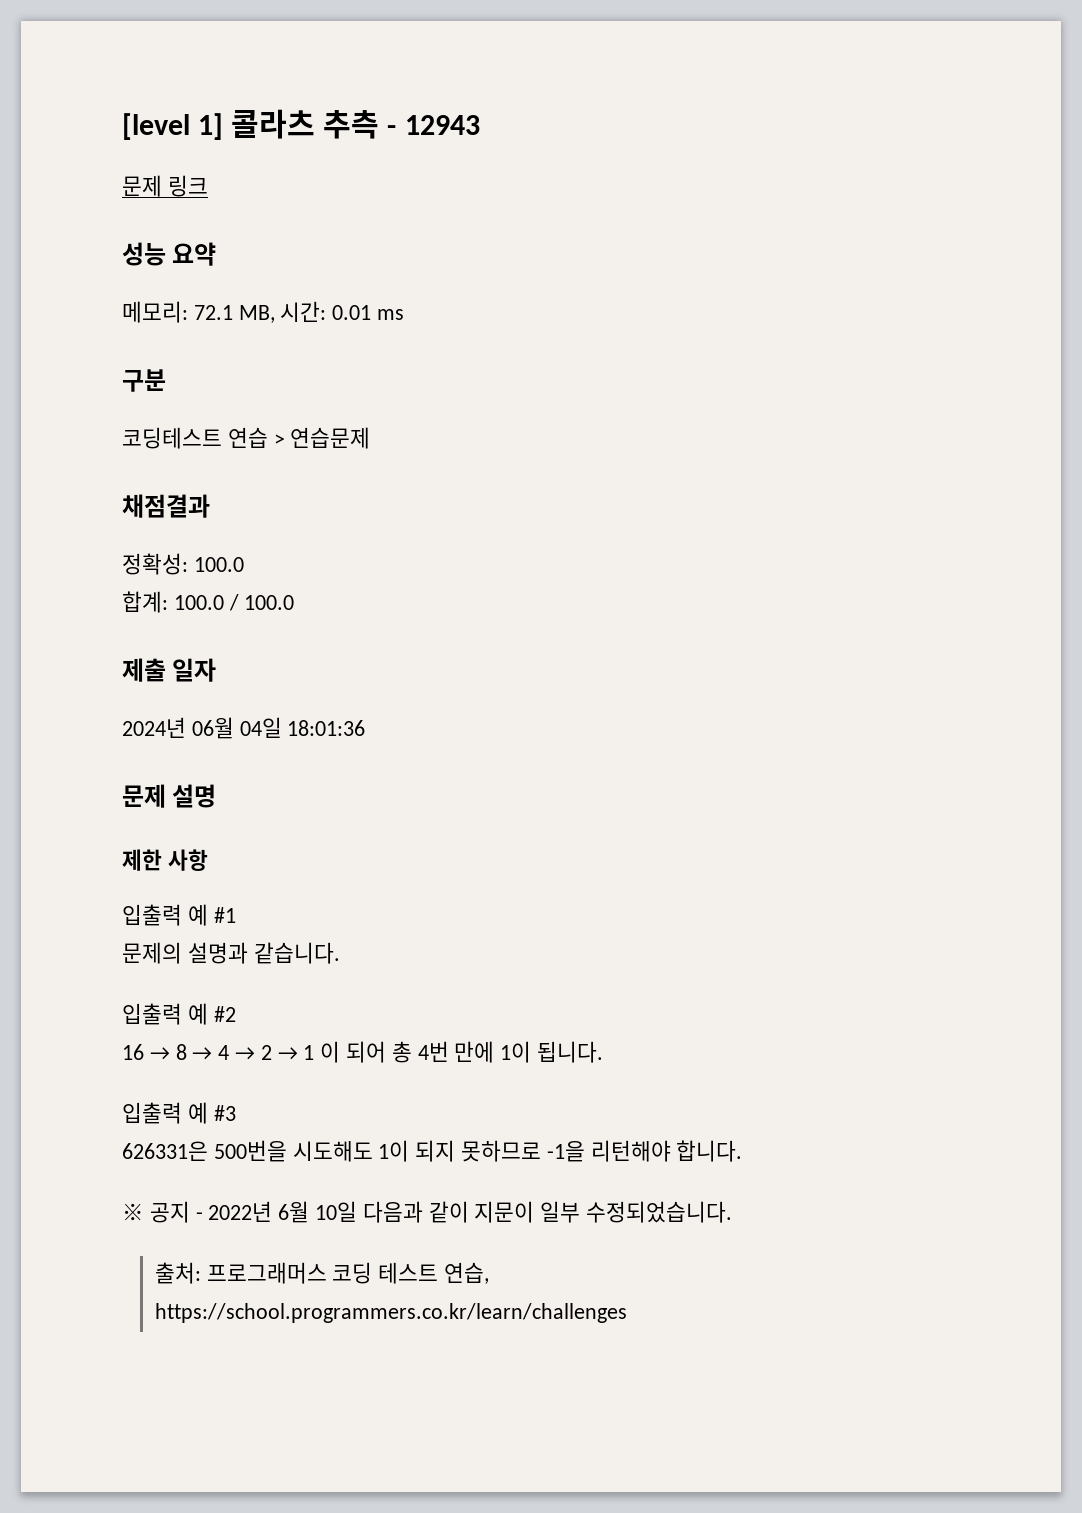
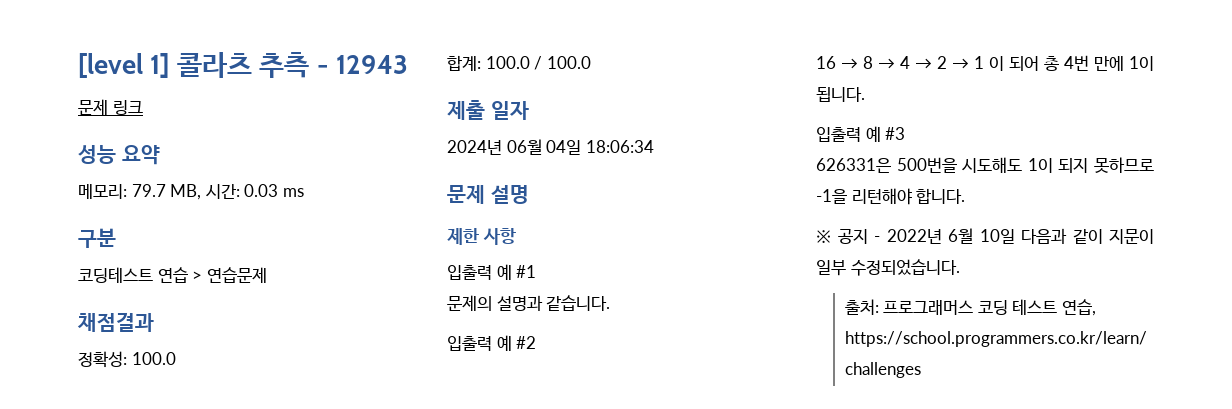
- 메모리: 72.1 MB, 시간: 0.01 ms
+ 메모리: 79.7 MB, 시간: 0.03 ms
- 2024년 06월 04일 18:01:36
+ 2024년 06월 04일 18:06:34

